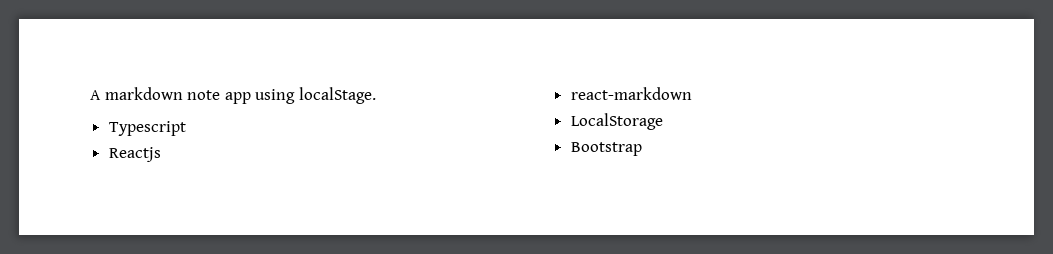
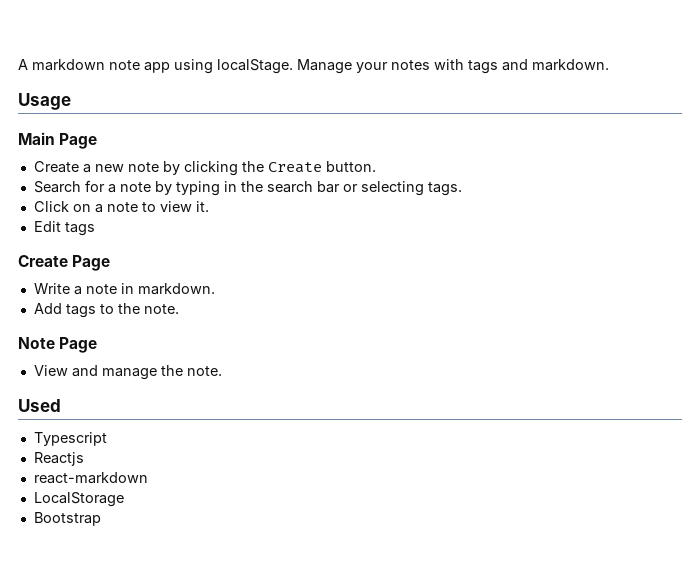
+ Manage your notes with tags and markdown.
+ Usage
+ Main Page
+ Create a new note by clicking the Create button.
+ Search for a note by typing in the search bar or selecting tags.
+ Click on a note to view it.
+ Edit tags
+ Create Page
+ Write a note in markdown.
+ Add tags to the note.
+ Note Page
+ View and manage the note.
+ Used

